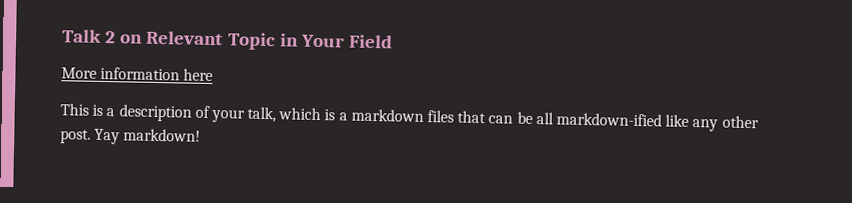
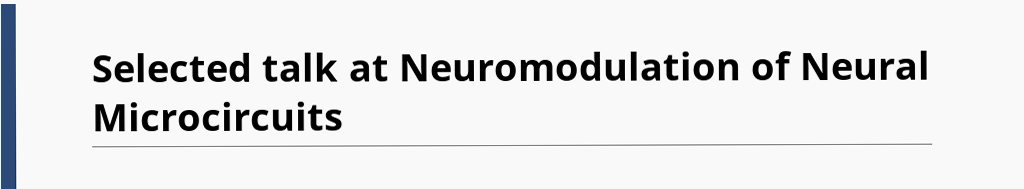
- Talk 2 on Relevant Topic in Your Field
- More information here
- This is a description of your talk, which is a markdown files that can be all markdown-ified like any other post. Yay markdown!
+ Selected talk at Neuromodulation of Neural Microcircuits

